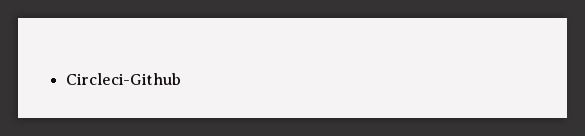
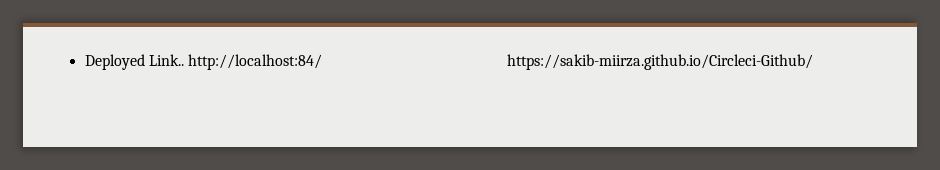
- Circleci-Github
+ Deployed Link.. http://localhost:84/ https://sakib-miirza.github.io/Circleci-Github/

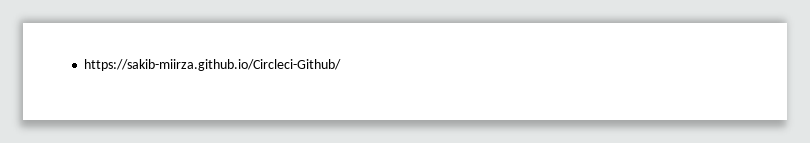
- Deployed Link.. http://localhost:84/ https://sakib-miirza.github.io/Circleci-Github/
+ https://sakib-miirza.github.io/Circleci-Github/

